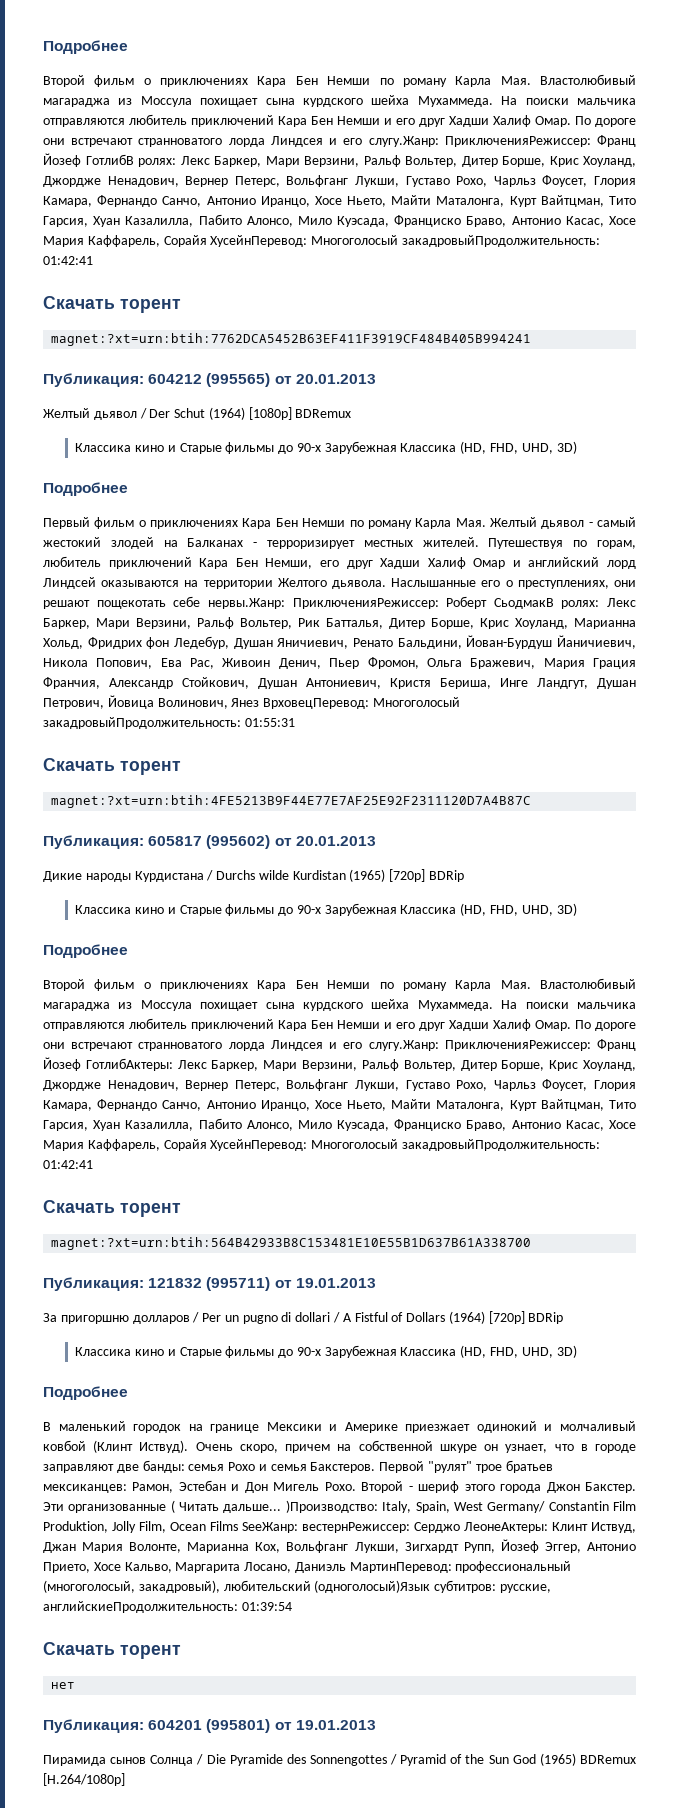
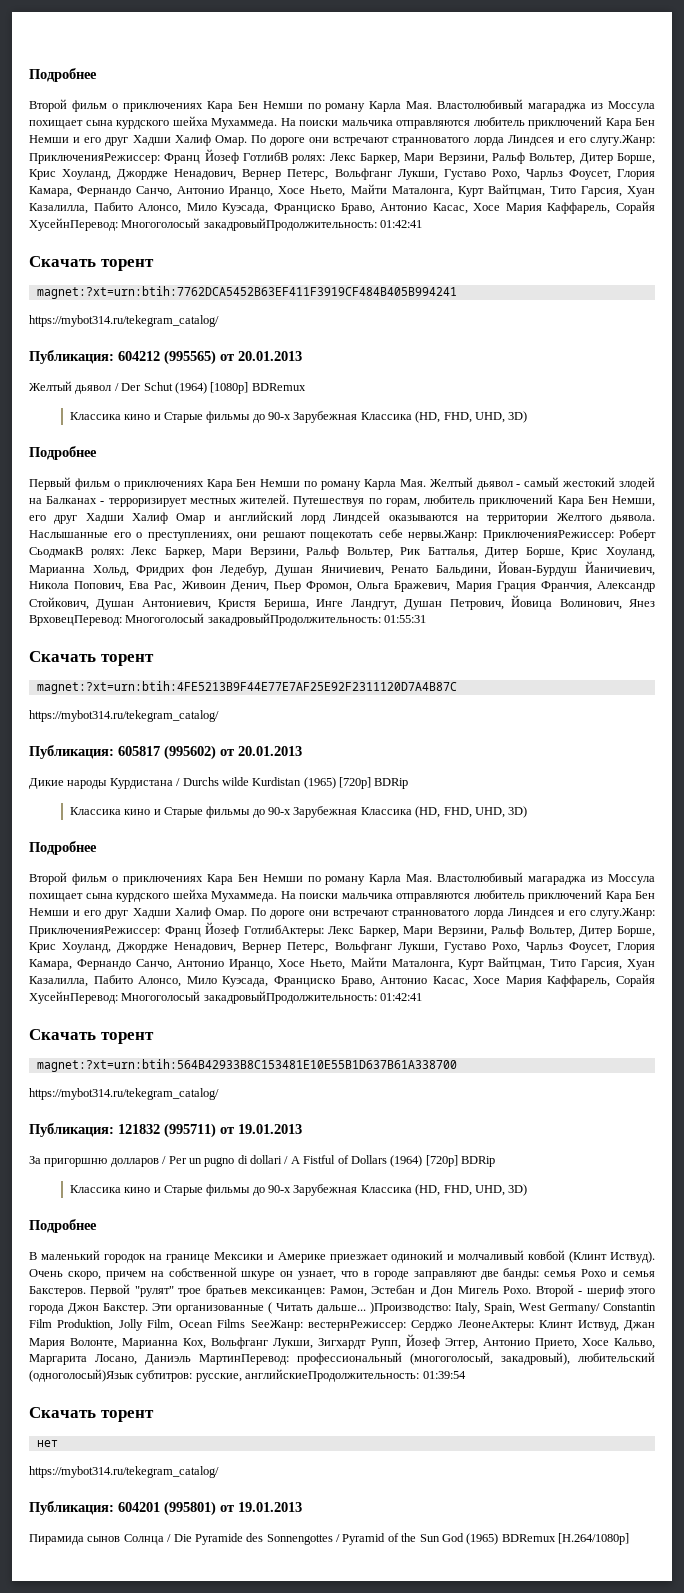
  magnet:?xt=urn:btih:7762DCA5452B63EF411F3919CF484B405B994241
+ https://mybot314.ru/tekegram_catalog/
  magnet:?xt=urn:btih:4FE5213B9F44E77E7AF25E92F2311120D7A4B87C
+ https://mybot314.ru/tekegram_catalog/
  magnet:?xt=urn:btih:564B42933B8C153481E10E55B1D637B61A338700
+ https://mybot314.ru/tekegram_catalog/
  нет
+ https://mybot314.ru/tekegram_catalog/

